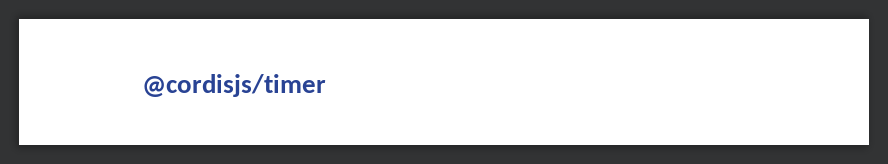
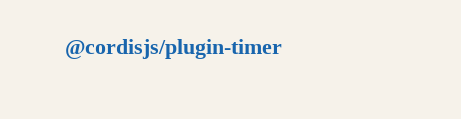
- @cordisjs/timer
+ @cordisjs/plugin-timer

